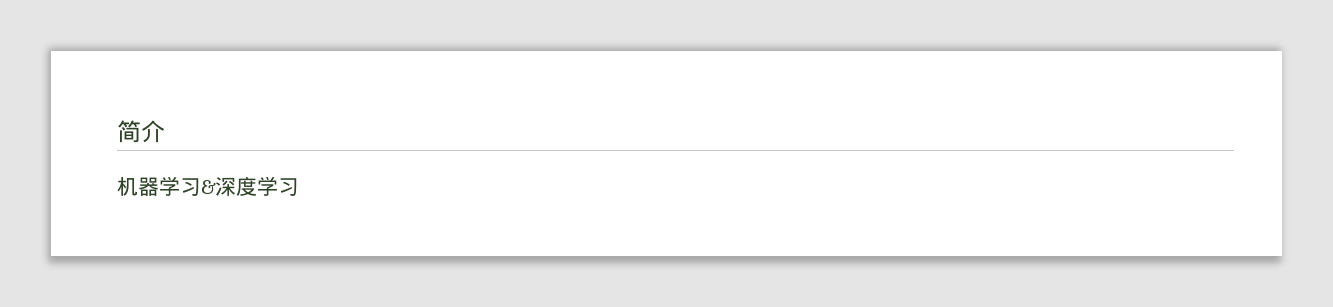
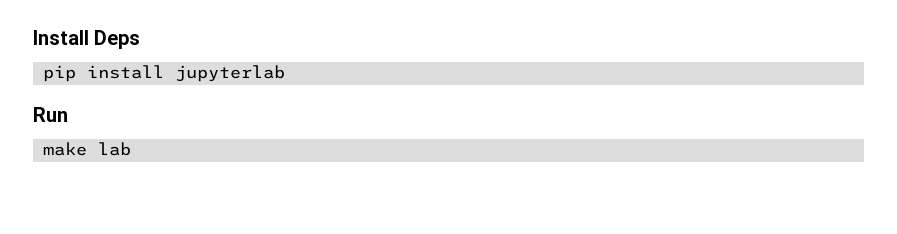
- 简介
- 机器学习&深度学习
+ Install Deps
+ pip install jupyterlab
+ Run
+ make lab

